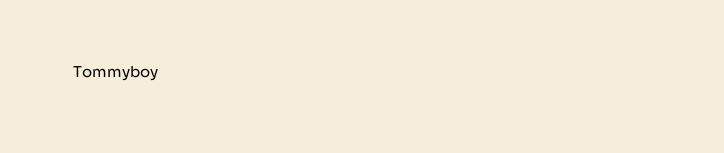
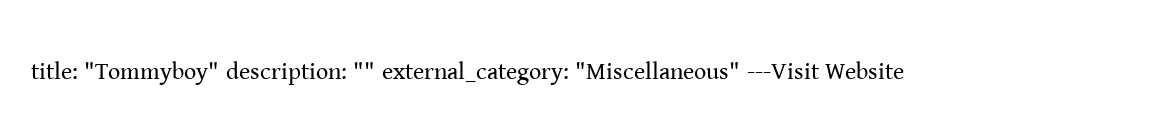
- Tommyboy
+ title: "Tommyboy" description: "" external_category: "Miscellaneous" ---Visit Website

